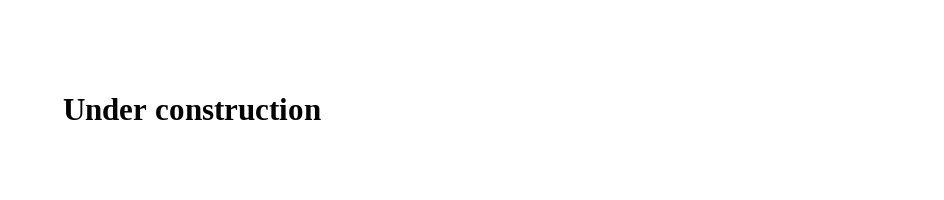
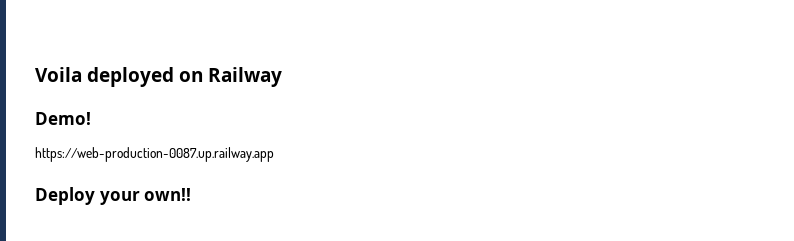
- Under construction
+ Voila deployed on Railway
+ Demo!
+ https://web-production-0087.up.railway.app
+ Deploy your own!!

